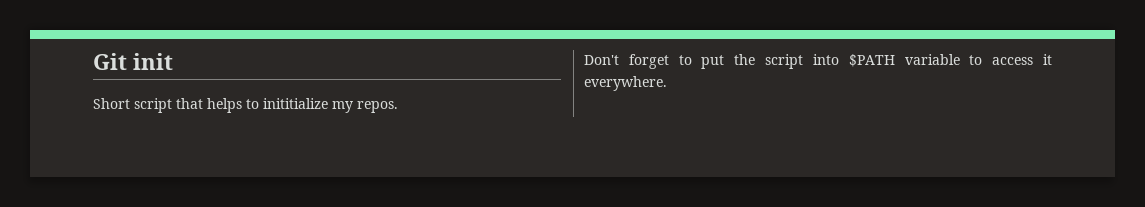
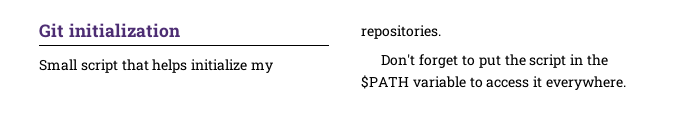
- Git init
- Short script that helps to inititialize my repos.
+ Git initialization
+ Small script that helps initialize my repositories.
- Don't forget to put the script into $PATH variable to access it everywhere.
+ Don't forget to put the script in the $PATH variable to access it everywhere.

